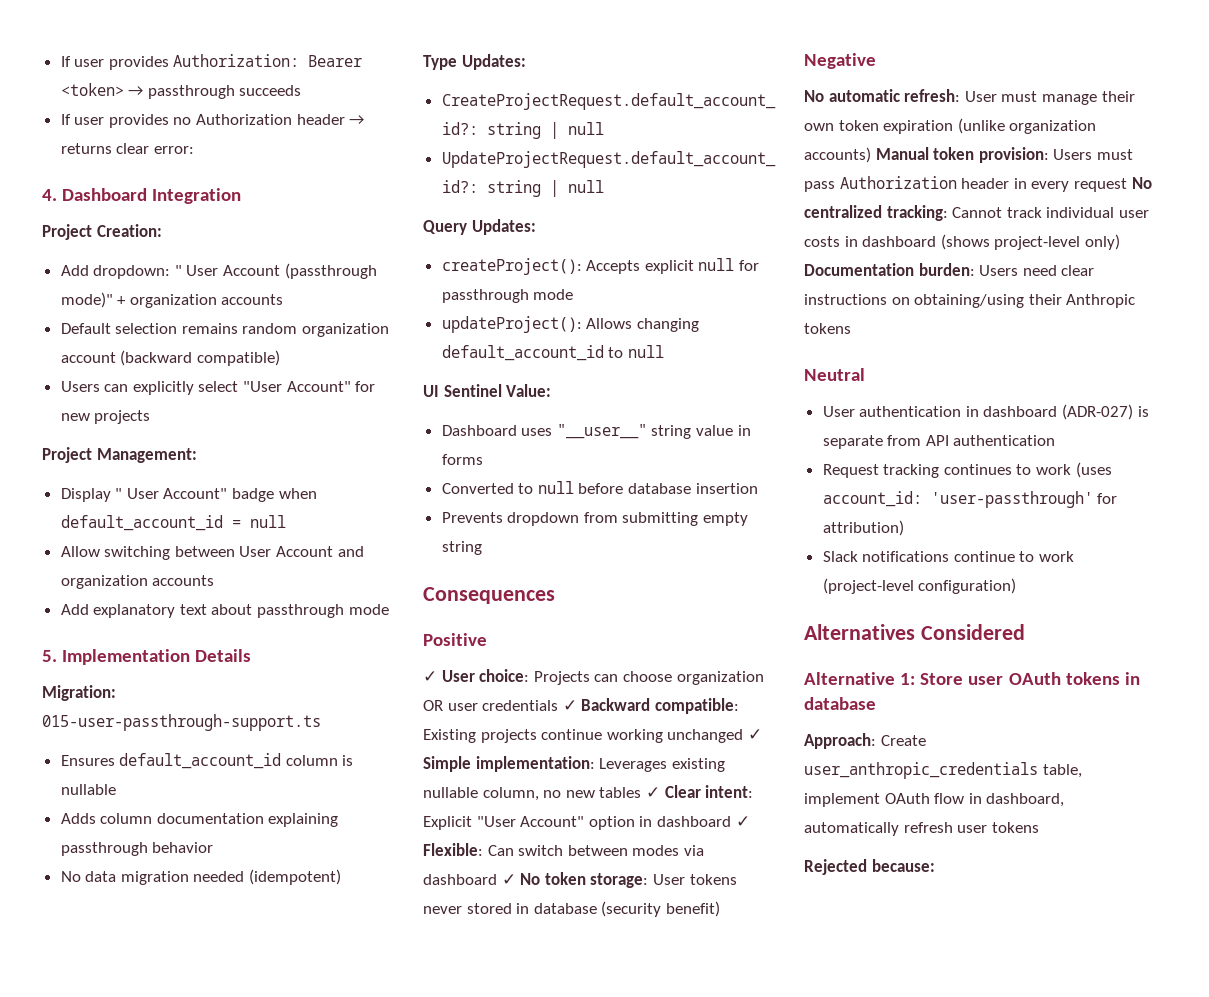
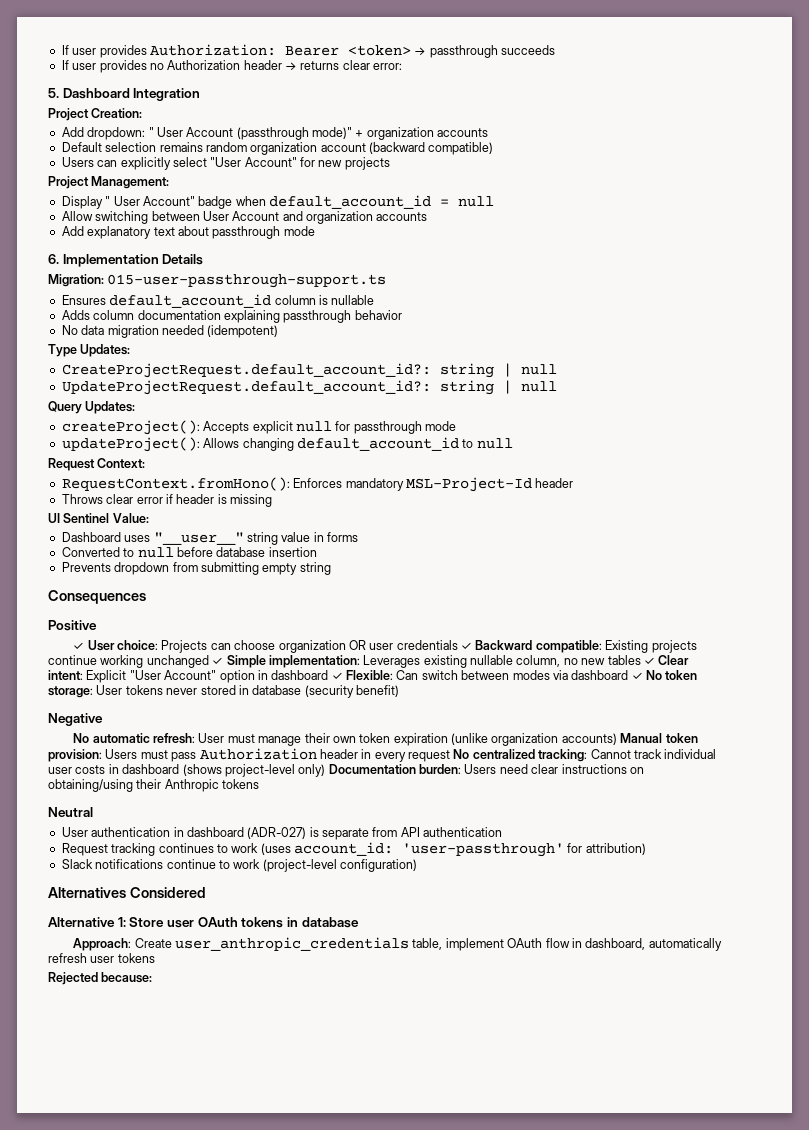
- 4. Dashboard Integration
+ 5. Dashboard Integration
- 5. Implementation Details
+ 6. Implementation Details
+ Request Context:
+ RequestContext.fromHono(): Enforces mandatory MSL-Project-Id header
+ Throws clear error if header is missing

